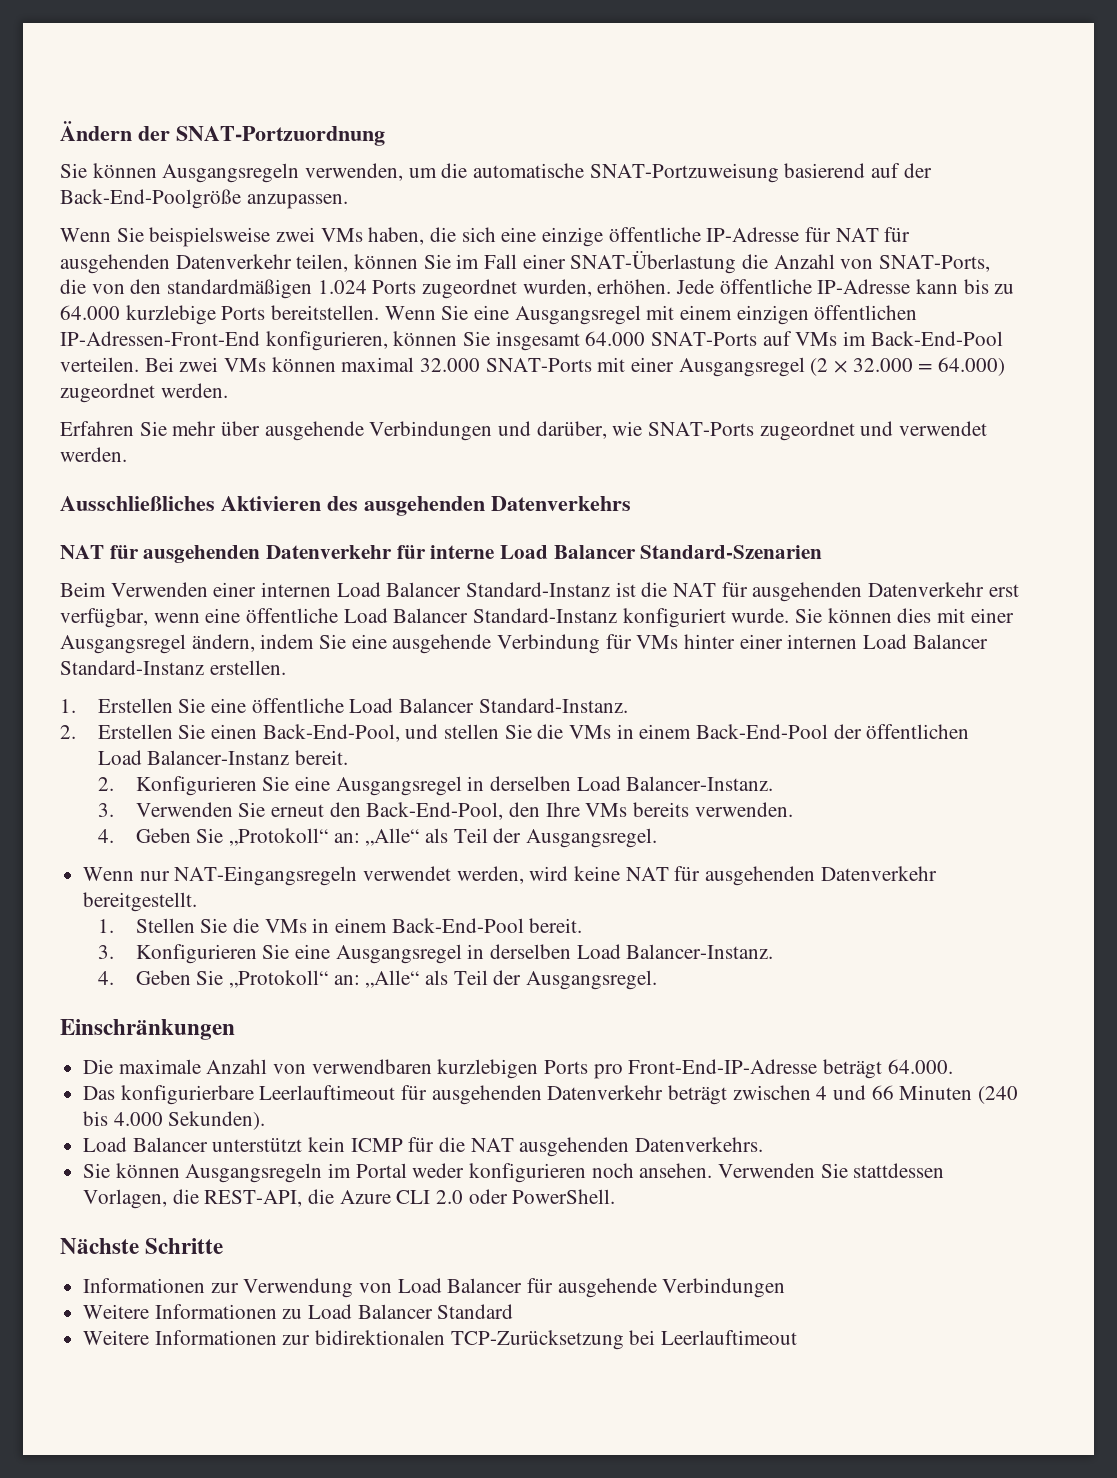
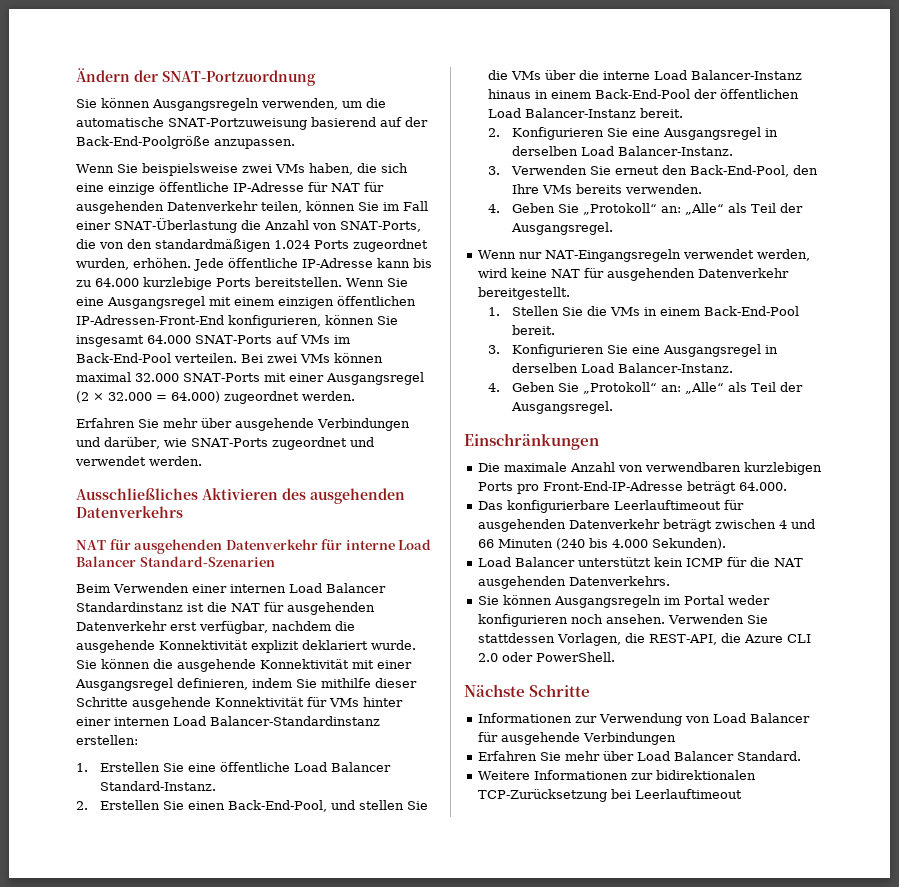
- Beim Verwenden einer internen Load Balancer Standard-Instanz ist die NAT für ausgehenden Datenverkehr erst verfügbar, wenn eine öffentliche Load Balancer Standard-Instanz konfiguriert wurde. Sie können dies mit einer Ausgangsregel ändern, indem Sie eine ausgehende Verbindung für VMs hinter einer internen Load Balancer Standard-Instanz erstellen.
+ Beim Verwenden einer internen Load Balancer Standardinstanz ist die NAT für ausgehenden Datenverkehr erst verfügbar, nachdem die ausgehende Konnektivität explizit deklariert wurde. Sie können die ausgehende Konnektivität mit einer Ausgangsregel definieren, indem Sie mithilfe dieser Schritte ausgehende Konnektivität für VMs hinter einer internen Load Balancer-Standardinstanz erstellen:
- 2. Erstellen Sie einen Back-End-Pool, und stellen Sie die VMs in einem Back-End-Pool der öffentlichen Load Balancer-Instanz bereit.
+ 2. Erstellen Sie einen Back-End-Pool, und stellen Sie die VMs über die interne Load Balancer-Instanz hinaus in einem Back-End-Pool der öffentlichen Load Balancer-Instanz bereit.
- Weitere Informationen zu Load Balancer Standard
+ Erfahren Sie mehr über Load Balancer Standard.

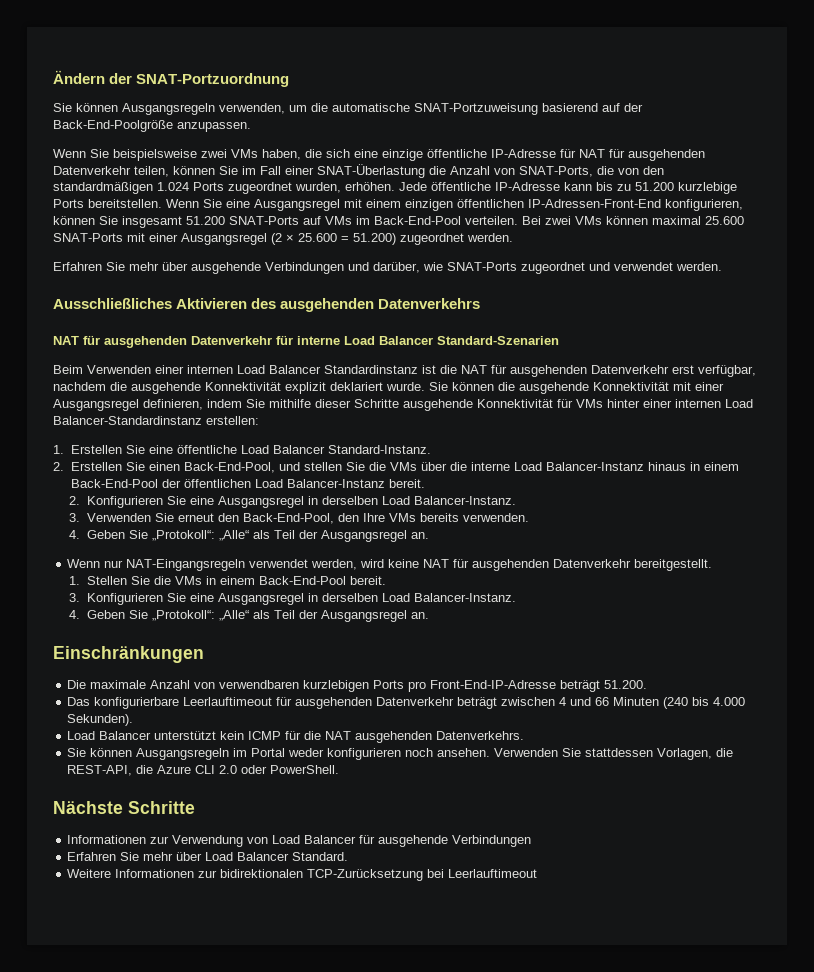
- Jede öffentliche IP-Adresse kann bis zu 64.000 kurzlebige Ports bereitstellen.
+ Jede öffentliche IP-Adresse kann bis zu 51.200 kurzlebige Ports bereitstellen.
- Wenn Sie eine Ausgangsregel mit einem einzigen öffentlichen IP-Adressen-Front-End konfigurieren, können Sie insgesamt 64.000 SNAT-Ports auf VMs im Back-End-Pool verteilen.
+ Wenn Sie eine Ausgangsregel mit einem einzigen öffentlichen IP-Adressen-Front-End konfigurieren, können Sie insgesamt 51.200 SNAT-Ports auf VMs im Back-End-Pool verteilen.
- Bei zwei VMs können maximal 32.000 SNAT-Ports mit einer Ausgangsregel (2 × 32.000 = 64.000) zugeordnet werden.
+ Bei zwei VMs können maximal 25.600 SNAT-Ports mit einer Ausgangsregel (2 × 25.600 = 51.200) zugeordnet werden.
  3. Verwenden Sie erneut den Back-End-Pool, den Ihre VMs bereits verwenden.
- 4. Geben Sie „Protokoll“ an: „Alle“ als Teil der Ausgangsregel.
+ 4. Geben Sie „Protokoll“: „Alle“ als Teil der Ausgangsregel an.
  3. Konfigurieren Sie eine Ausgangsregel in derselben Load Balancer-Instanz.
- 4. Geben Sie „Protokoll“ an: „Alle“ als Teil der Ausgangsregel.
+ 4. Geben Sie „Protokoll“: „Alle“ als Teil der Ausgangsregel an.
- Die maximale Anzahl von verwendbaren kurzlebigen Ports pro Front-End-IP-Adresse beträgt 64.000.
+ Die maximale Anzahl von verwendbaren kurzlebigen Ports pro Front-End-IP-Adresse beträgt 51.200.

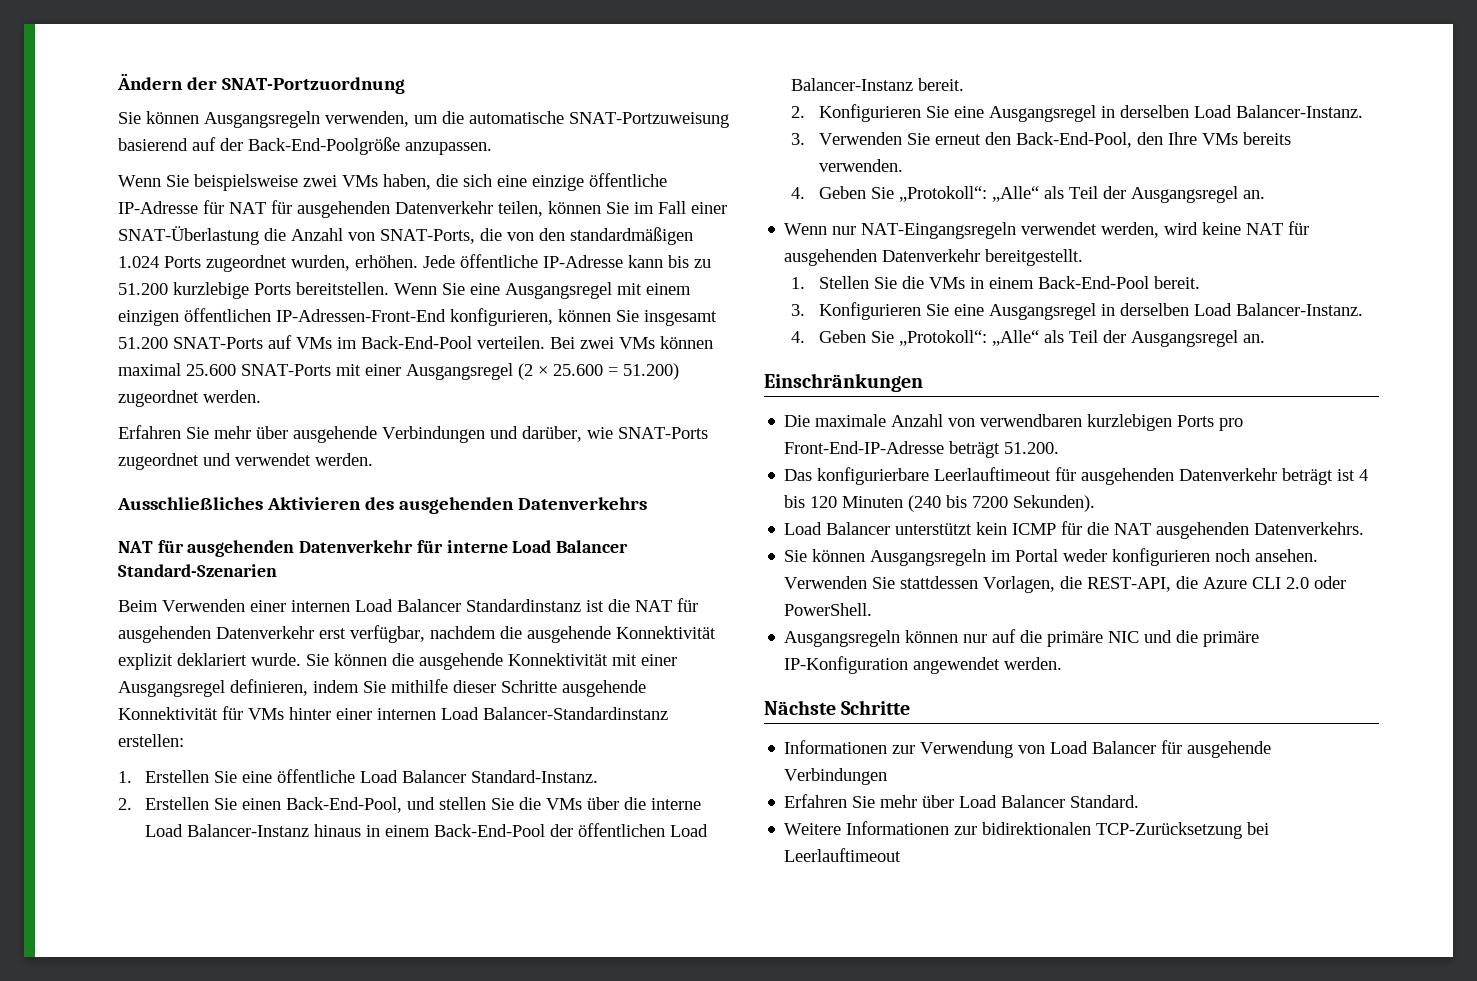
- Das konfigurierbare Leerlauftimeout für ausgehenden Datenverkehr beträgt zwischen 4 und 66 Minuten (240 bis 4.000 Sekunden).
+ Das konfigurierbare Leerlauftimeout für ausgehenden Datenverkehr beträgt ist 4 bis 120 Minuten (240 bis 7200 Sekunden).
+ Ausgangsregeln können nur auf die primäre NIC und die primäre IP-Konfiguration angewendet werden.

